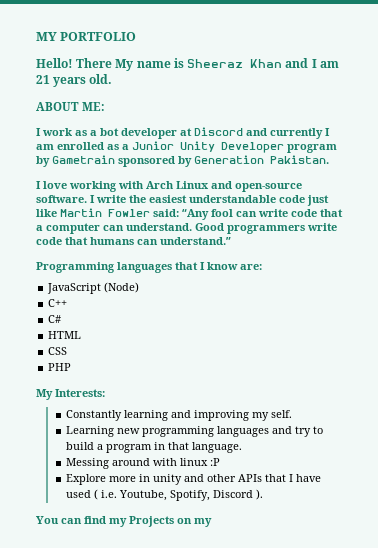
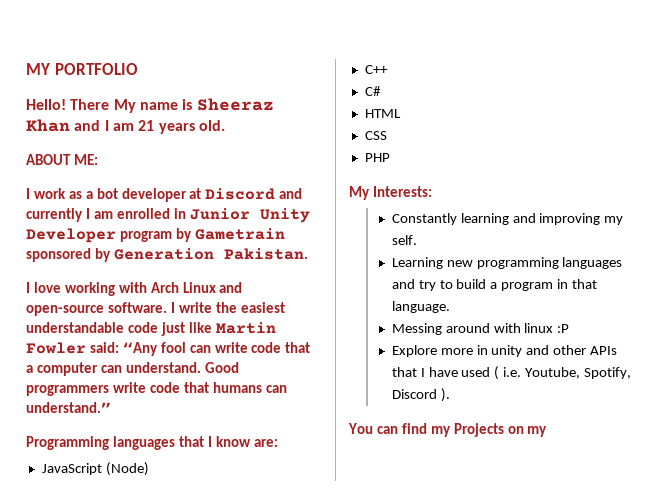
- I work as a bot developer at Discord and currently I am enrolled as a Junior Unity Developer program by Gametrain sponsored by Generation Pakistan.
+ I work as a bot developer at Discord and currently I am enrolled in Junior Unity Developer program by Gametrain sponsored by Generation Pakistan.

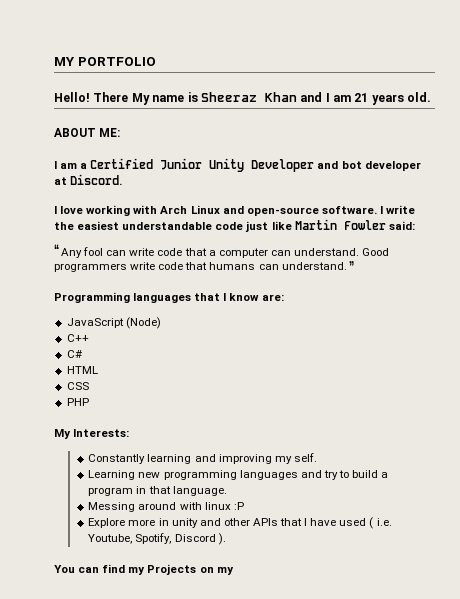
- I work as a bot developer at Discord and currently I am enrolled in Junior Unity Developer program by Gametrain sponsored by Generation Pakistan.
+ I am a Certified Junior Unity Developer and bot developer at Discord.
- I write the easiest understandable code just like Martin Fowler said: “Any fool can write code that a computer can understand.
+ I write the easiest understandable code just like Martin Fowler said:
+ “Any fool can write code that a computer can understand.

